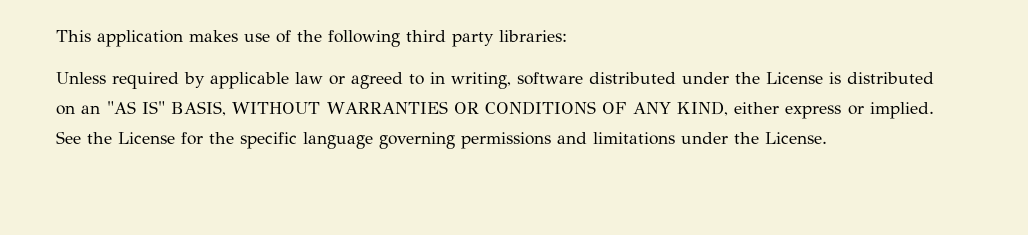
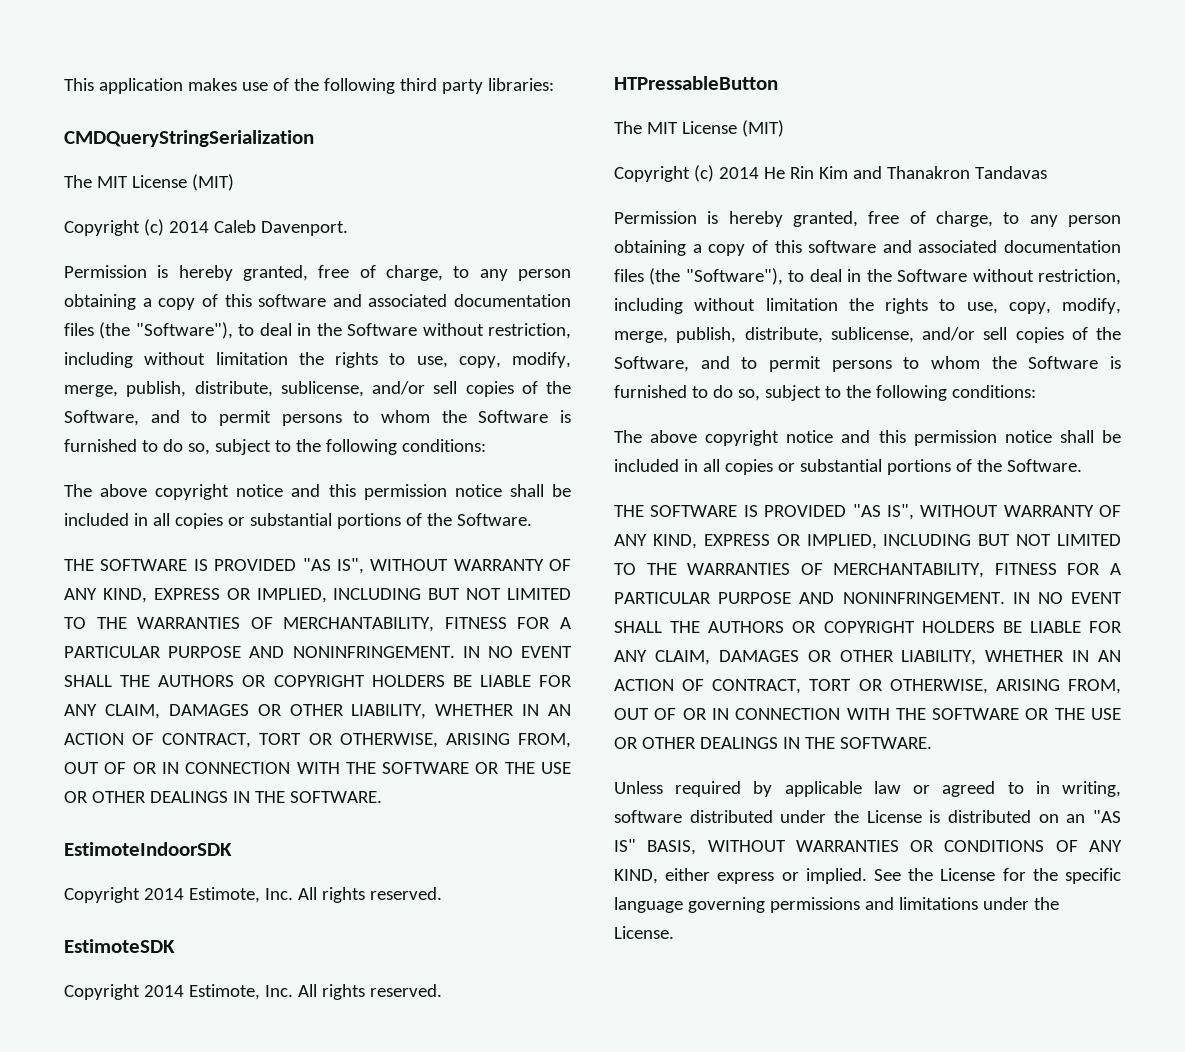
+ CMDQueryStringSerialization
+ The MIT License (MIT)
+ Copyright (c) 2014 Caleb Davenport.
+ Permission is hereby granted, free of charge, to any person obtaining a copy of this software and associated documentation files (the "Software"), to deal in the Software without restriction, including without limitation the rights to use, copy, modify, merge, publish, distribute, sublicense, and/or sell copies of the Software, and to permit persons to whom the Software is furnished to do so, subject to the following conditions:
+ The above copyright notice and this permission notice shall be included in all copies or substantial portions of the Software.
+ THE SOFTWARE IS PROVIDED "AS IS", WITHOUT WARRANTY OF ANY KIND, EXPRESS OR IMPLIED, INCLUDING BUT NOT LIMITED TO THE WARRANTIES OF MERCHANTABILITY, FITNESS FOR A PARTICULAR PURPOSE AND NONINFRINGEMENT. IN NO EVENT SHALL THE AUTHORS OR COPYRIGHT HOLDERS BE LIABLE FOR ANY CLAIM, DAMAGES OR OTHER LIABILITY, WHETHER IN AN ACTION OF CONTRACT, TORT OR OTHERWISE, ARISING FROM, OUT OF OR IN CONNECTION WITH THE SOFTWARE OR THE USE OR OTHER DEALINGS IN THE SOFTWARE.
+ EstimoteIndoorSDK
+ Copyright 2014 Estimote, Inc. All rights reserved.
+ EstimoteSDK
+ Copyright 2014 Estimote, Inc. All rights reserved.
+ HTPressableButton
+ The MIT License (MIT)
+ Copyright (c) 2014 He Rin Kim and Thanakron Tandavas
+ Permission is hereby granted, free of charge, to any person obtaining a copy of this software and associated documentation files (the "Software"), to deal in the Software without restriction, including without limitation the rights to use, copy, modify, merge, publish, distribute, sublicense, and/or sell copies of the Software, and to permit persons to whom the Software is furnished to do so, subject to the following conditions:
+ The above copyright notice and this permission notice shall be included in all copies or substantial portions of the Software.
+ THE SOFTWARE IS PROVIDED "AS IS", WITHOUT WARRANTY OF ANY KIND, EXPRESS OR IMPLIED, INCLUDING BUT NOT LIMITED TO THE WARRANTIES OF MERCHANTABILITY, FITNESS FOR A PARTICULAR PURPOSE AND NONINFRINGEMENT. IN NO EVENT SHALL THE AUTHORS OR COPYRIGHT HOLDERS BE LIABLE FOR ANY CLAIM, DAMAGES OR OTHER LIABILITY, WHETHER IN AN ACTION OF CONTRACT, TORT OR OTHERWISE, ARISING FROM, OUT OF OR IN CONNECTION WITH THE SOFTWARE OR THE USE OR OTHER DEALINGS IN THE SOFTWARE.

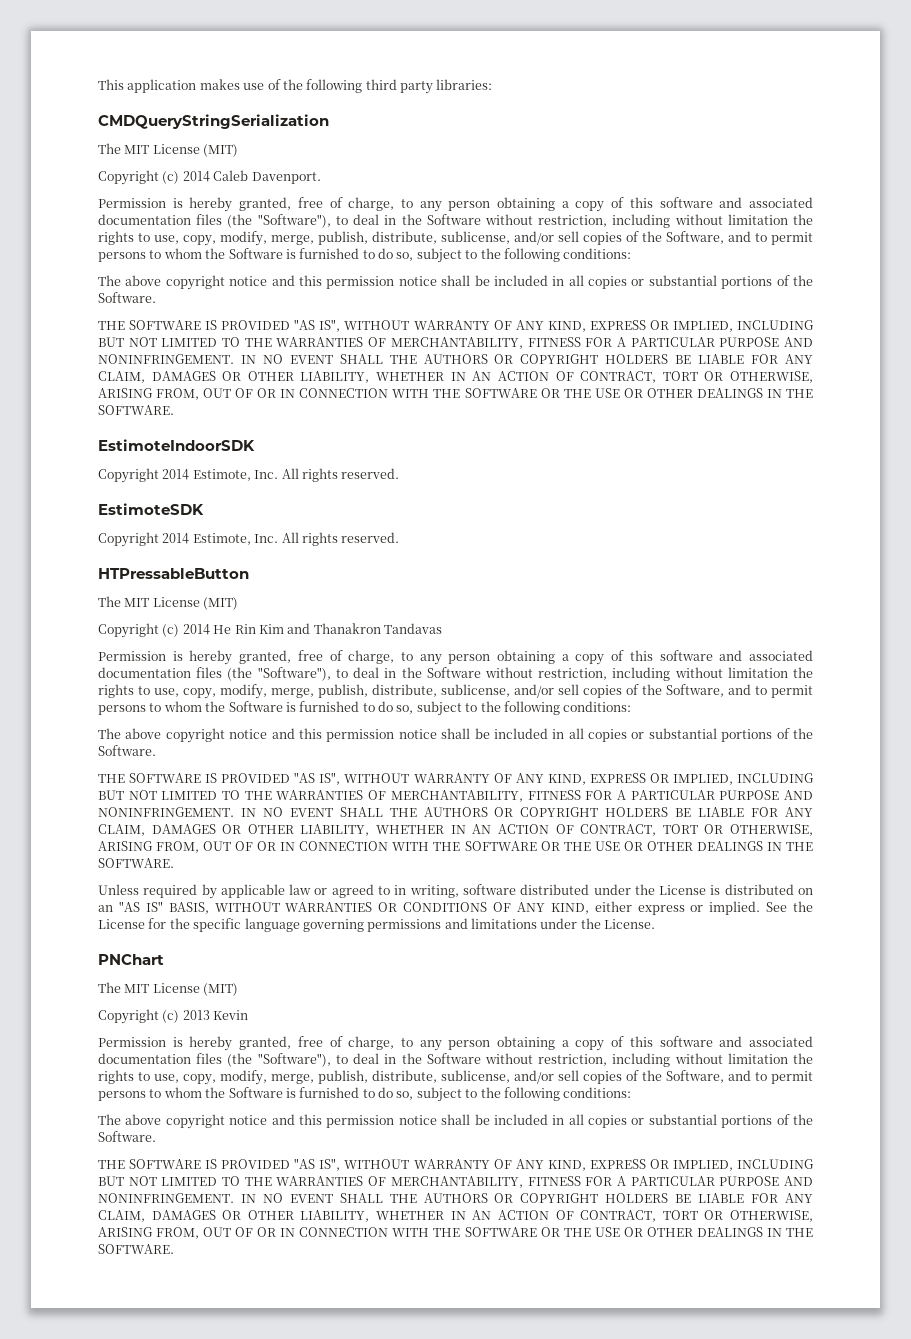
+ PNChart
+ The MIT License (MIT)
+ Copyright (c) 2013 Kevin
+ Permission is hereby granted, free of charge, to any person obtaining a copy of this software and associated documentation files (the "Software"), to deal in the Software without restriction, including without limitation the rights to use, copy, modify, merge, publish, distribute, sublicense, and/or sell copies of the Software, and to permit persons to whom the Software is furnished to do so, subject to the following conditions:
+ The above copyright notice and this permission notice shall be included in all copies or substantial portions of the Software.
+ THE SOFTWARE IS PROVIDED "AS IS", WITHOUT WARRANTY OF ANY KIND, EXPRESS OR IMPLIED, INCLUDING BUT NOT LIMITED TO THE WARRANTIES OF MERCHANTABILITY, FITNESS FOR A PARTICULAR PURPOSE AND NONINFRINGEMENT. IN NO EVENT SHALL THE AUTHORS OR COPYRIGHT HOLDERS BE LIABLE FOR ANY CLAIM, DAMAGES OR OTHER LIABILITY, WHETHER IN AN ACTION OF CONTRACT, TORT OR OTHERWISE, ARISING FROM, OUT OF OR IN CONNECTION WITH THE SOFTWARE OR THE USE OR OTHER DEALINGS IN THE SOFTWARE.

